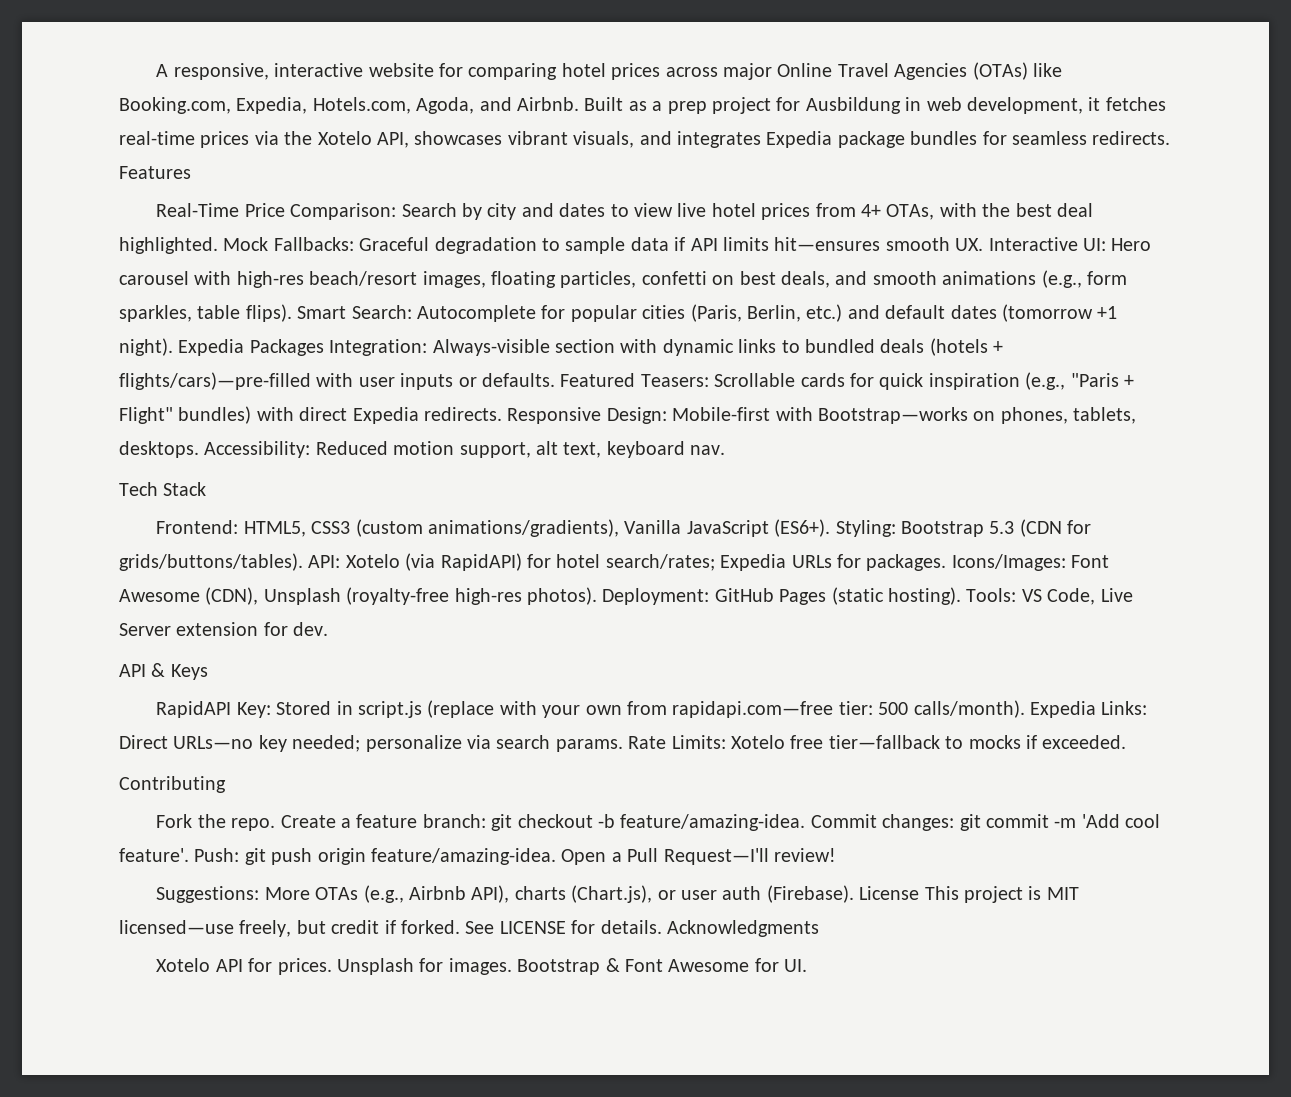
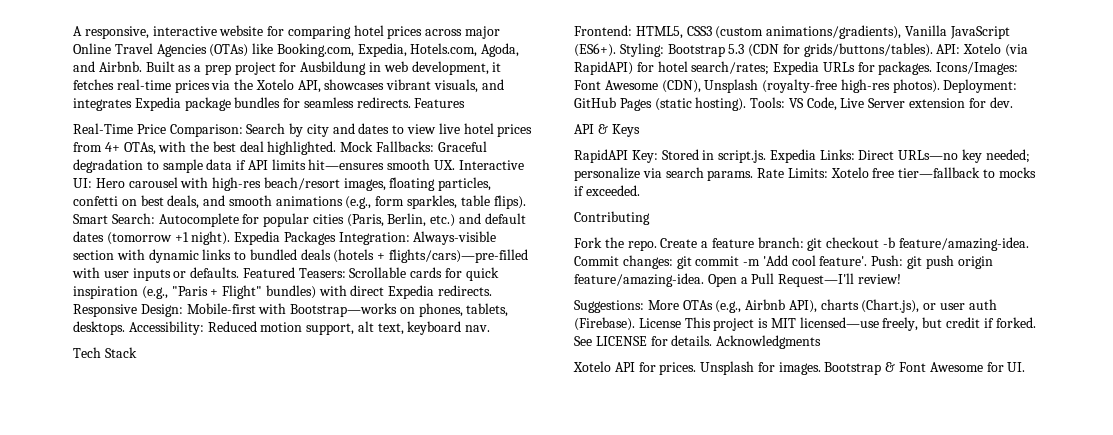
- RapidAPI Key: Stored in script.js (replace with your own from rapidapi.com—free tier: 500 calls/month). Expedia Links: Direct URLs—no key needed; personalize via search params.
+ RapidAPI Key: Stored in script.js. Expedia Links: Direct URLs—no key needed; personalize via search params.

